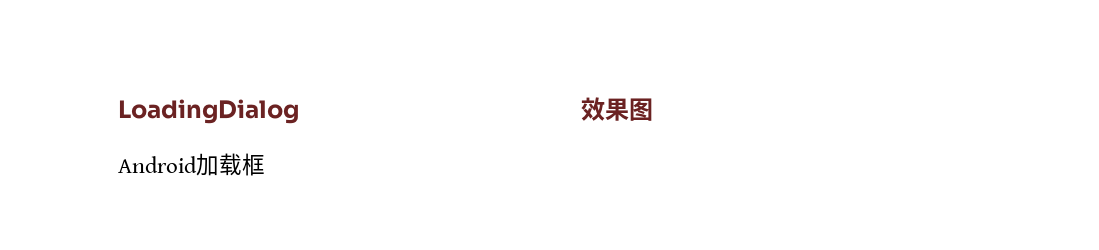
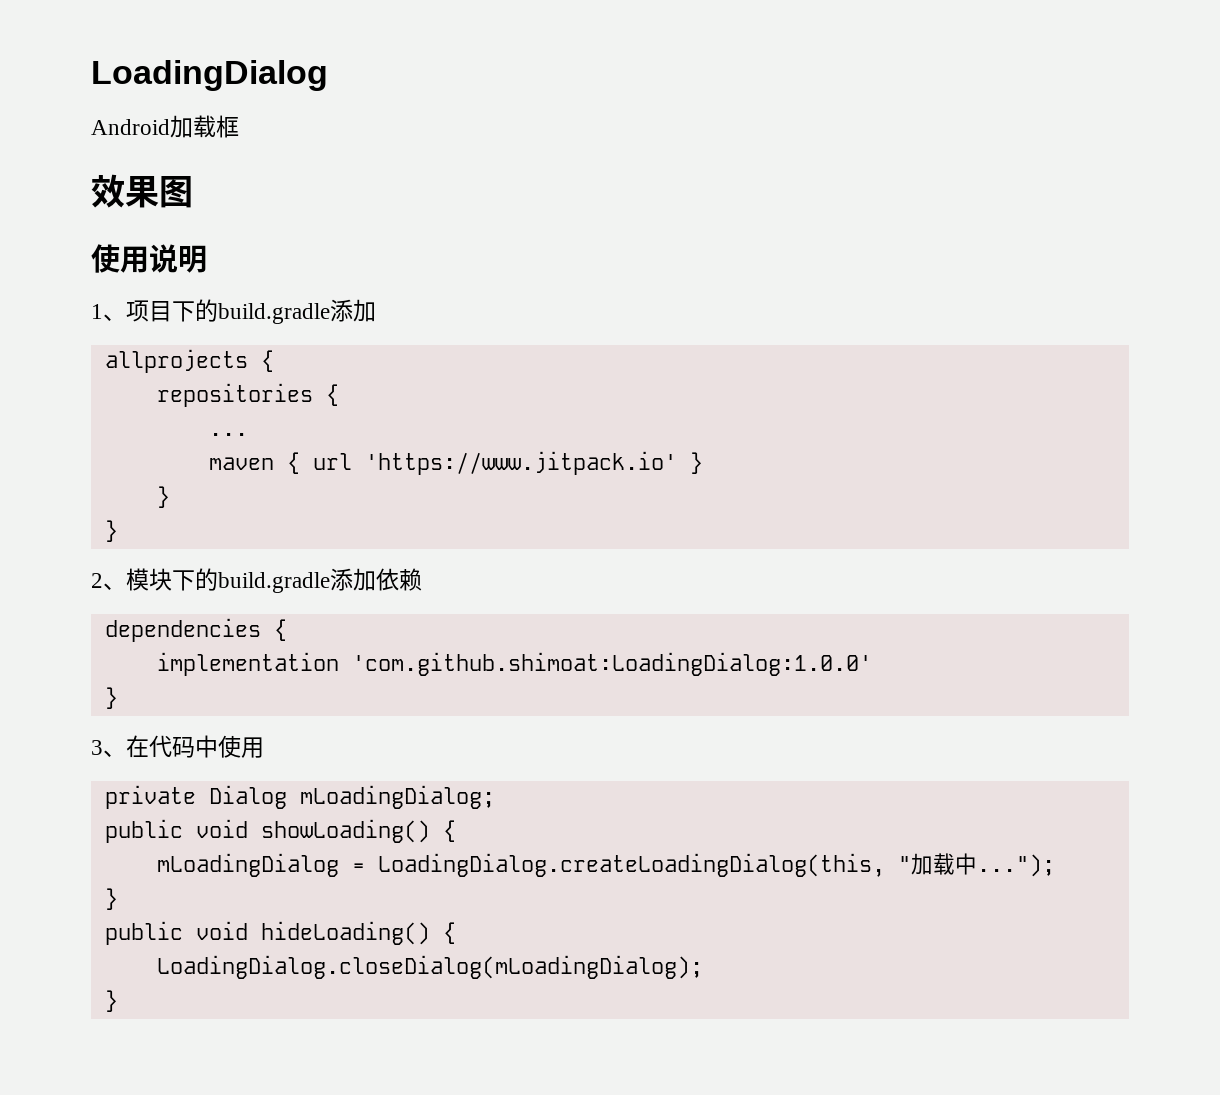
+ 使用说明
+ 1、项目下的build.gradle添加
+ allprojects {
+ repositories {
+ ...
+ maven { url 'https://www.jitpack.io' }
+ }
+ }
+ 2、模块下的build.gradle添加依赖
+ dependencies {
+ implementation 'com.github.shimoat:LoadingDialog:1.0.0'
+ }
+ 3、在代码中使用
+ private Dialog mLoadingDialog;
+ public void showLoading() {
+ mLoadingDialog = LoadingDialog.createLoadingDialog(this, "加载中...");
+ }
+ public void hideLoading() {
+ LoadingDialog.closeDialog(mLoadingDialog);
+ }

